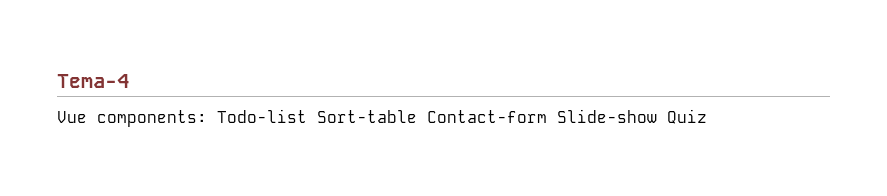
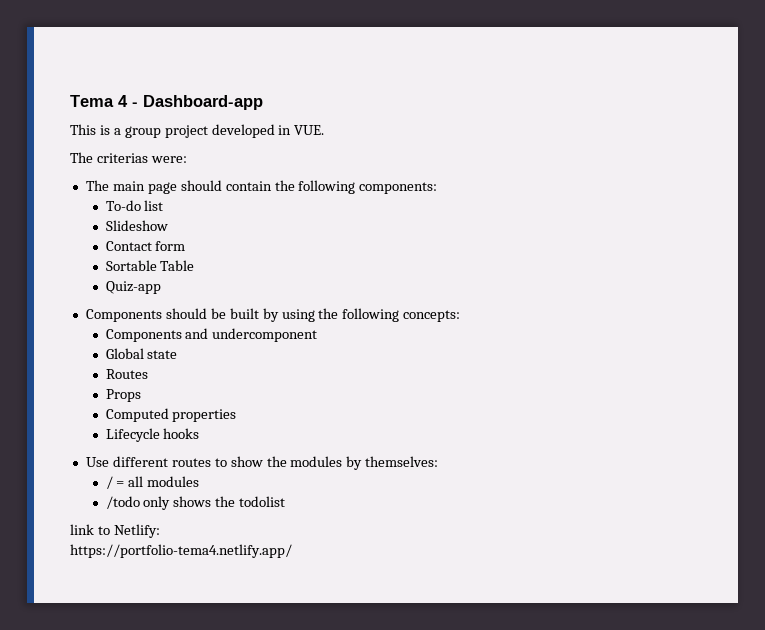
- Tema-4
- Vue components: Todo-list Sort-table Contact-form Slide-show Quiz
+ Tema 4 - Dashboard-app
+ This is a group project developed in VUE.
+ The criterias were:
+ The main page should contain the following components:
+ To-do list
+ Slideshow
+ Contact form
+ Sortable Table
+ Quiz-app
+ Components should be built by using the following concepts:
+ Components and undercomponent
+ Global state
+ Routes
+ Props
+ Computed properties
+ Lifecycle hooks
+ Use different routes to show the modules by themselves:
+ / = all modules
+ /todo only shows the todolist
+ link to Netlify:
+ https://portfolio-tema4.netlify.app/

